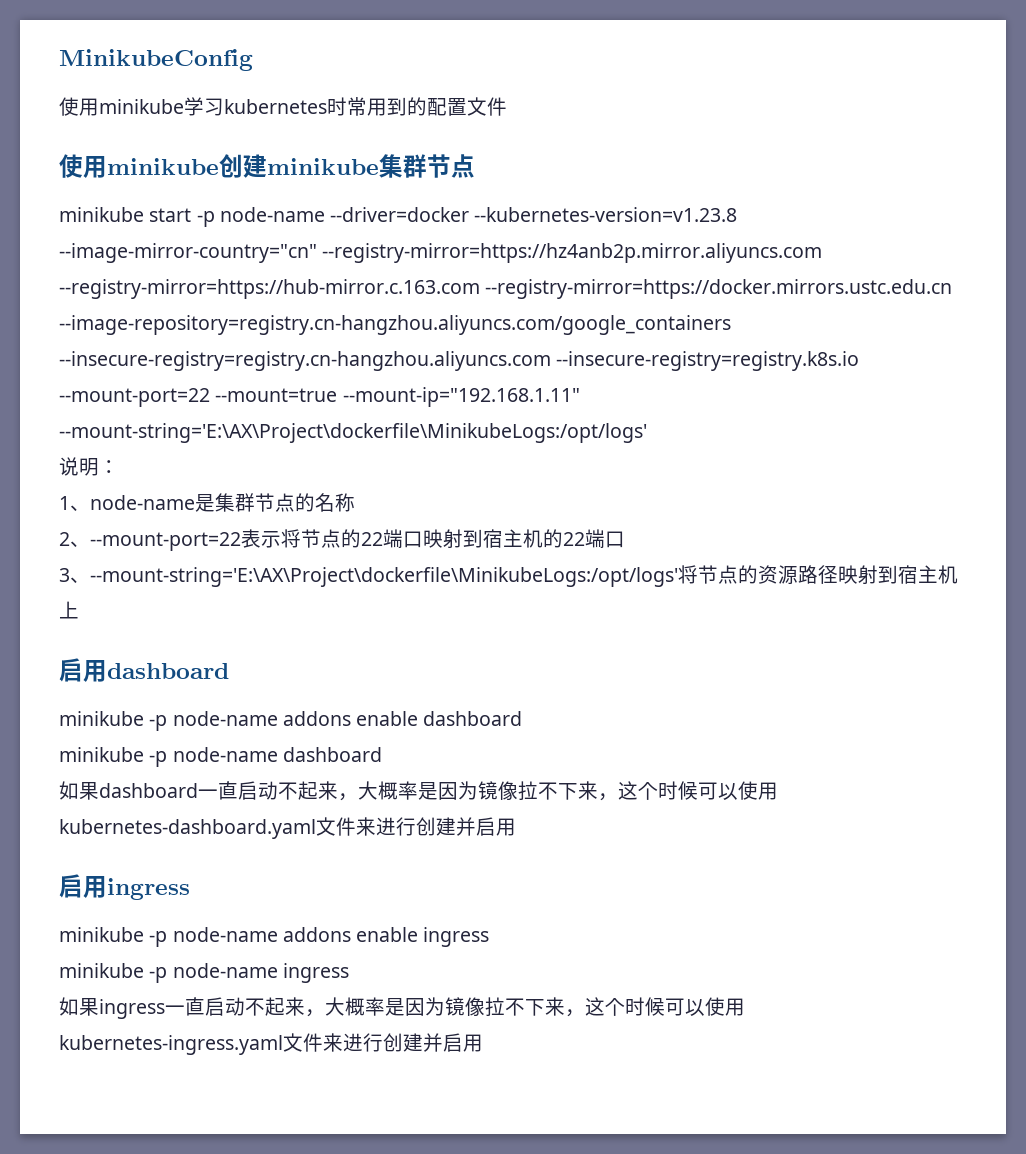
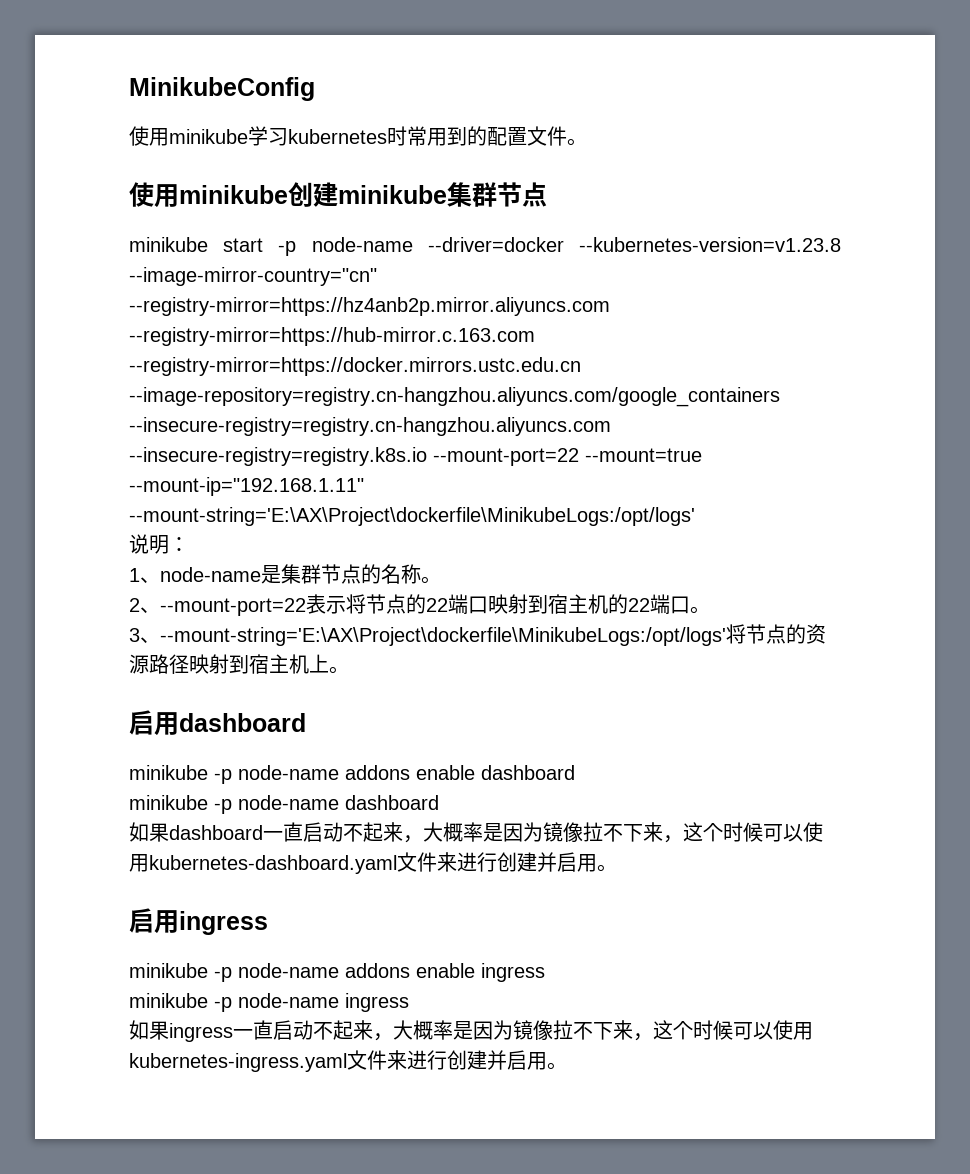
- 使用minikube学习kubernetes时常用到的配置文件
+ 使用minikube学习kubernetes时常用到的配置文件。
- 1、node-name是集群节点的名称
+ 1、node-name是集群节点的名称。
- 2、--mount-port=22表示将节点的22端口映射到宿主机的22端口
+ 2、--mount-port=22表示将节点的22端口映射到宿主机的22端口。
- 3、--mount-string='E:\AX\Project\dockerfile\MinikubeLogs:/opt/logs'将节点的资源路径映射到宿主机上
+ 3、--mount-string='E:\AX\Project\dockerfile\MinikubeLogs:/opt/logs'将节点的资源路径映射到宿主机上。
- 如果dashboard一直启动不起来，大概率是因为镜像拉不下来，这个时候可以使用kubernetes-dashboard.yaml文件来进行创建并启用
+ 如果dashboard一直启动不起来，大概率是因为镜像拉不下来，这个时候可以使用kubernetes-dashboard.yaml文件来进行创建并启用。
- 如果ingress一直启动不起来，大概率是因为镜像拉不下来，这个时候可以使用kubernetes-ingress.yaml文件来进行创建并启用
+ 如果ingress一直启动不起来，大概率是因为镜像拉不下来，这个时候可以使用kubernetes-ingress.yaml文件来进行创建并启用。

